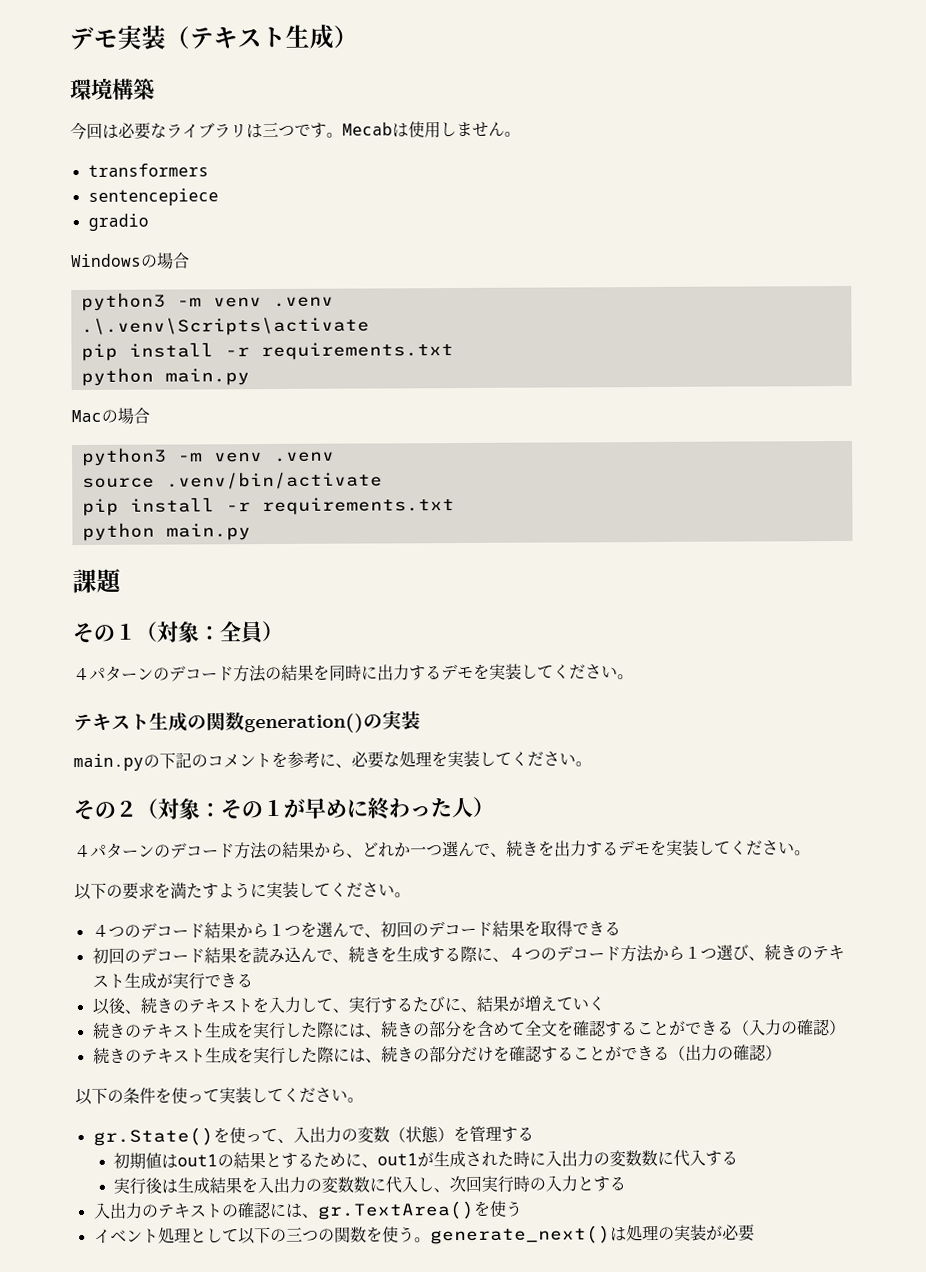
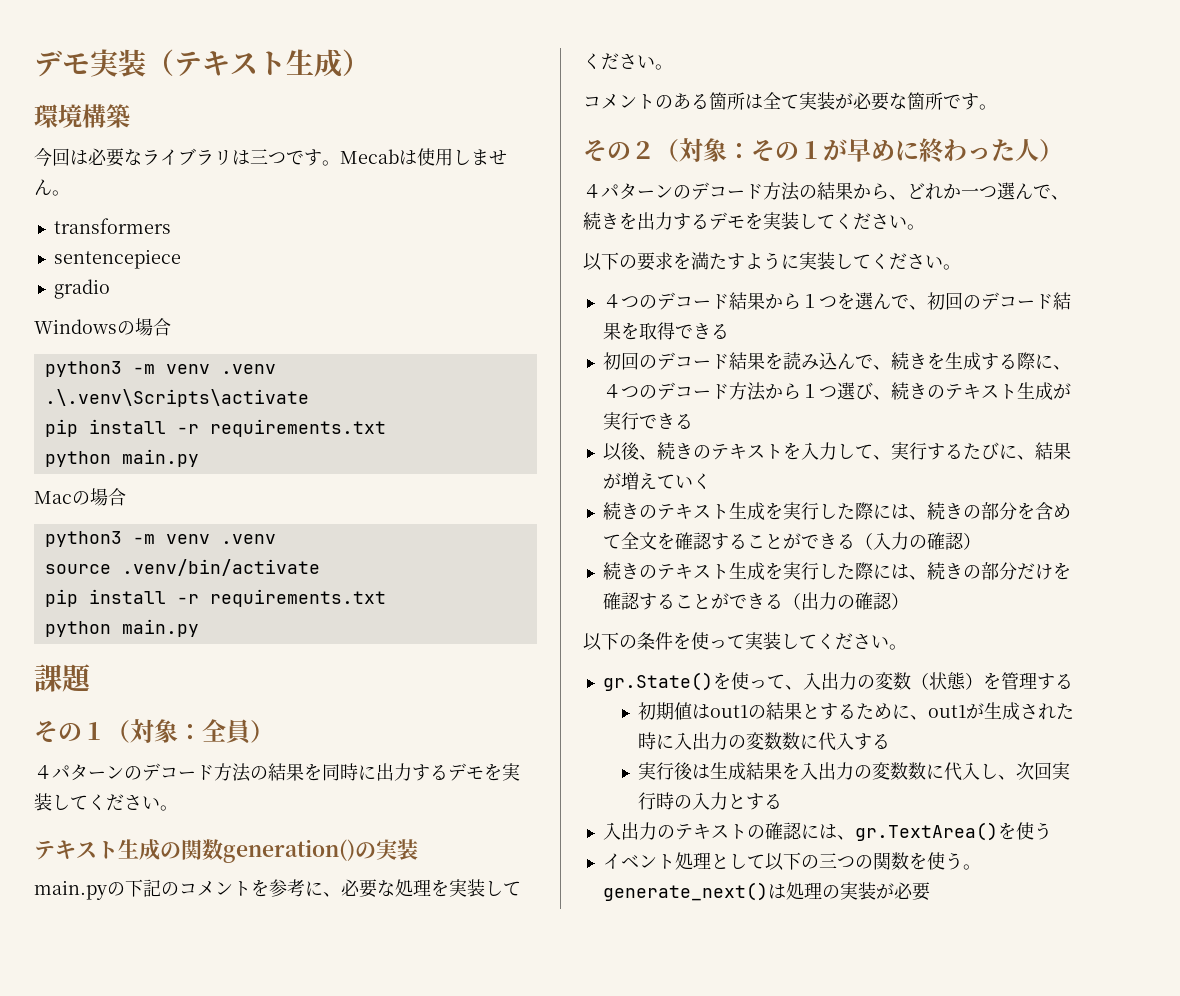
+ コメントのある箇所は全て実装が必要な箇所です。

